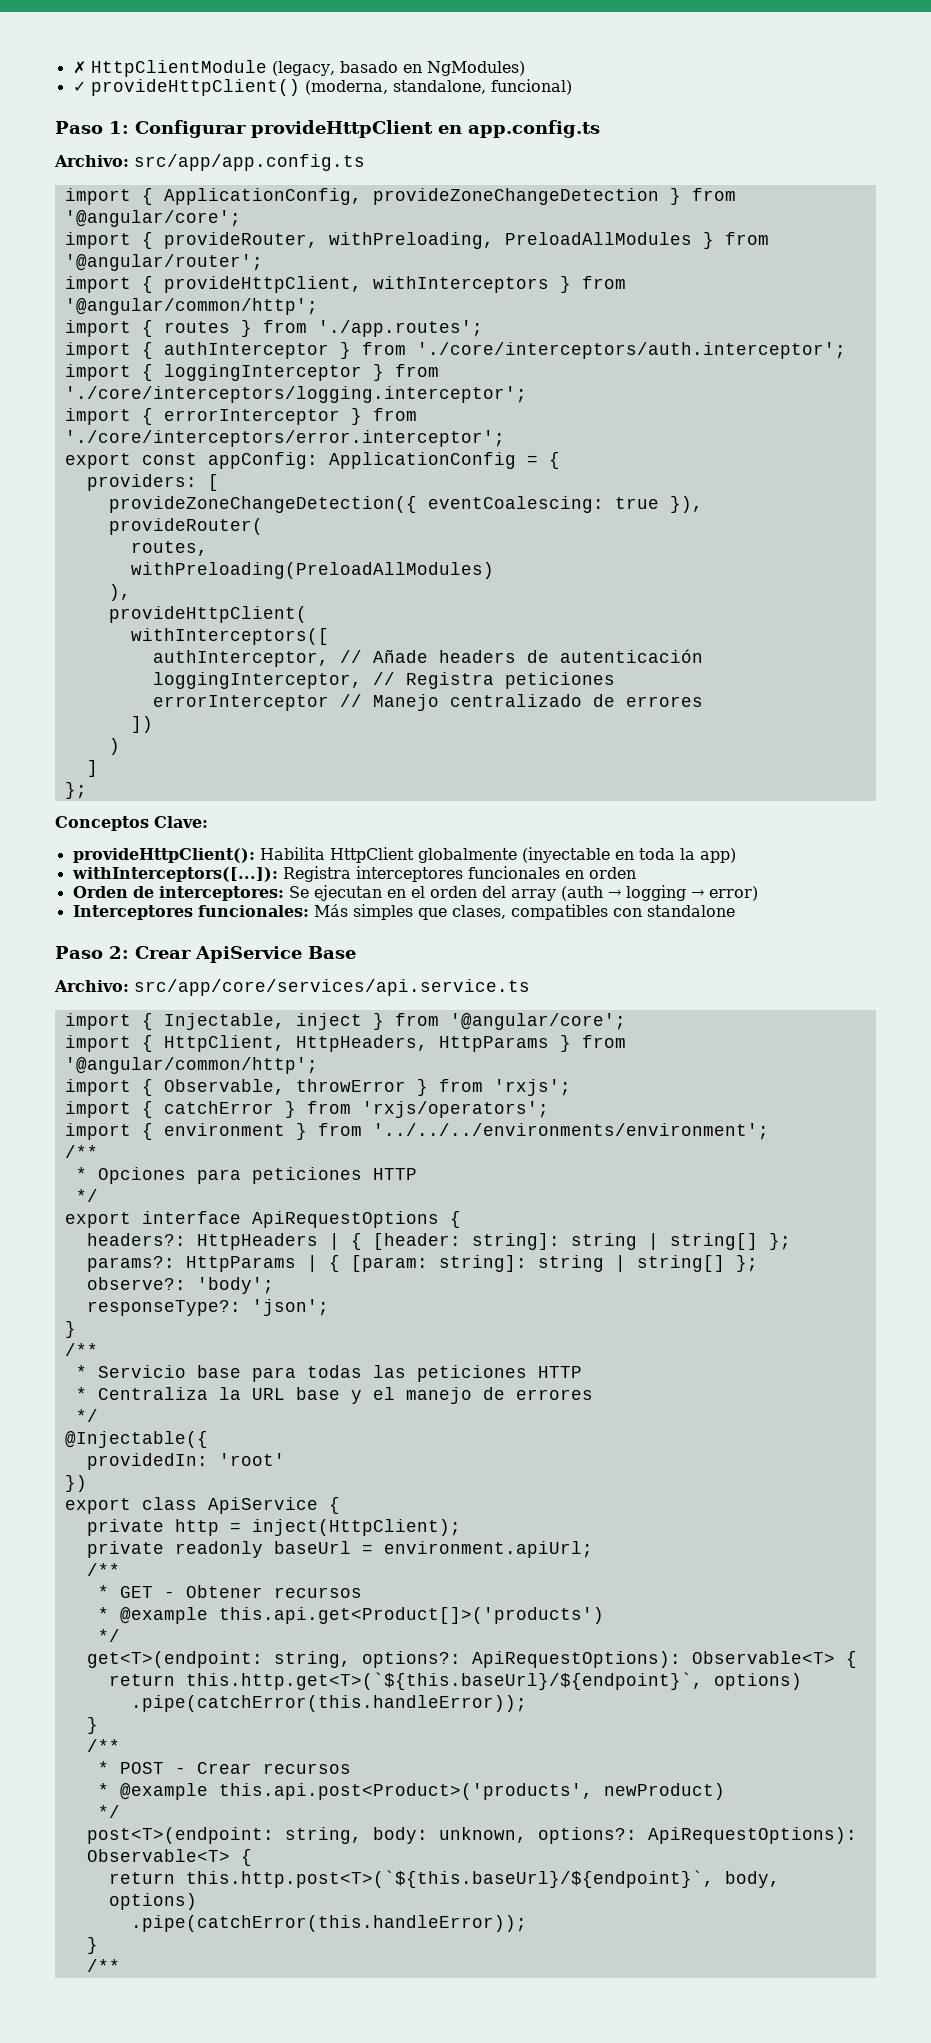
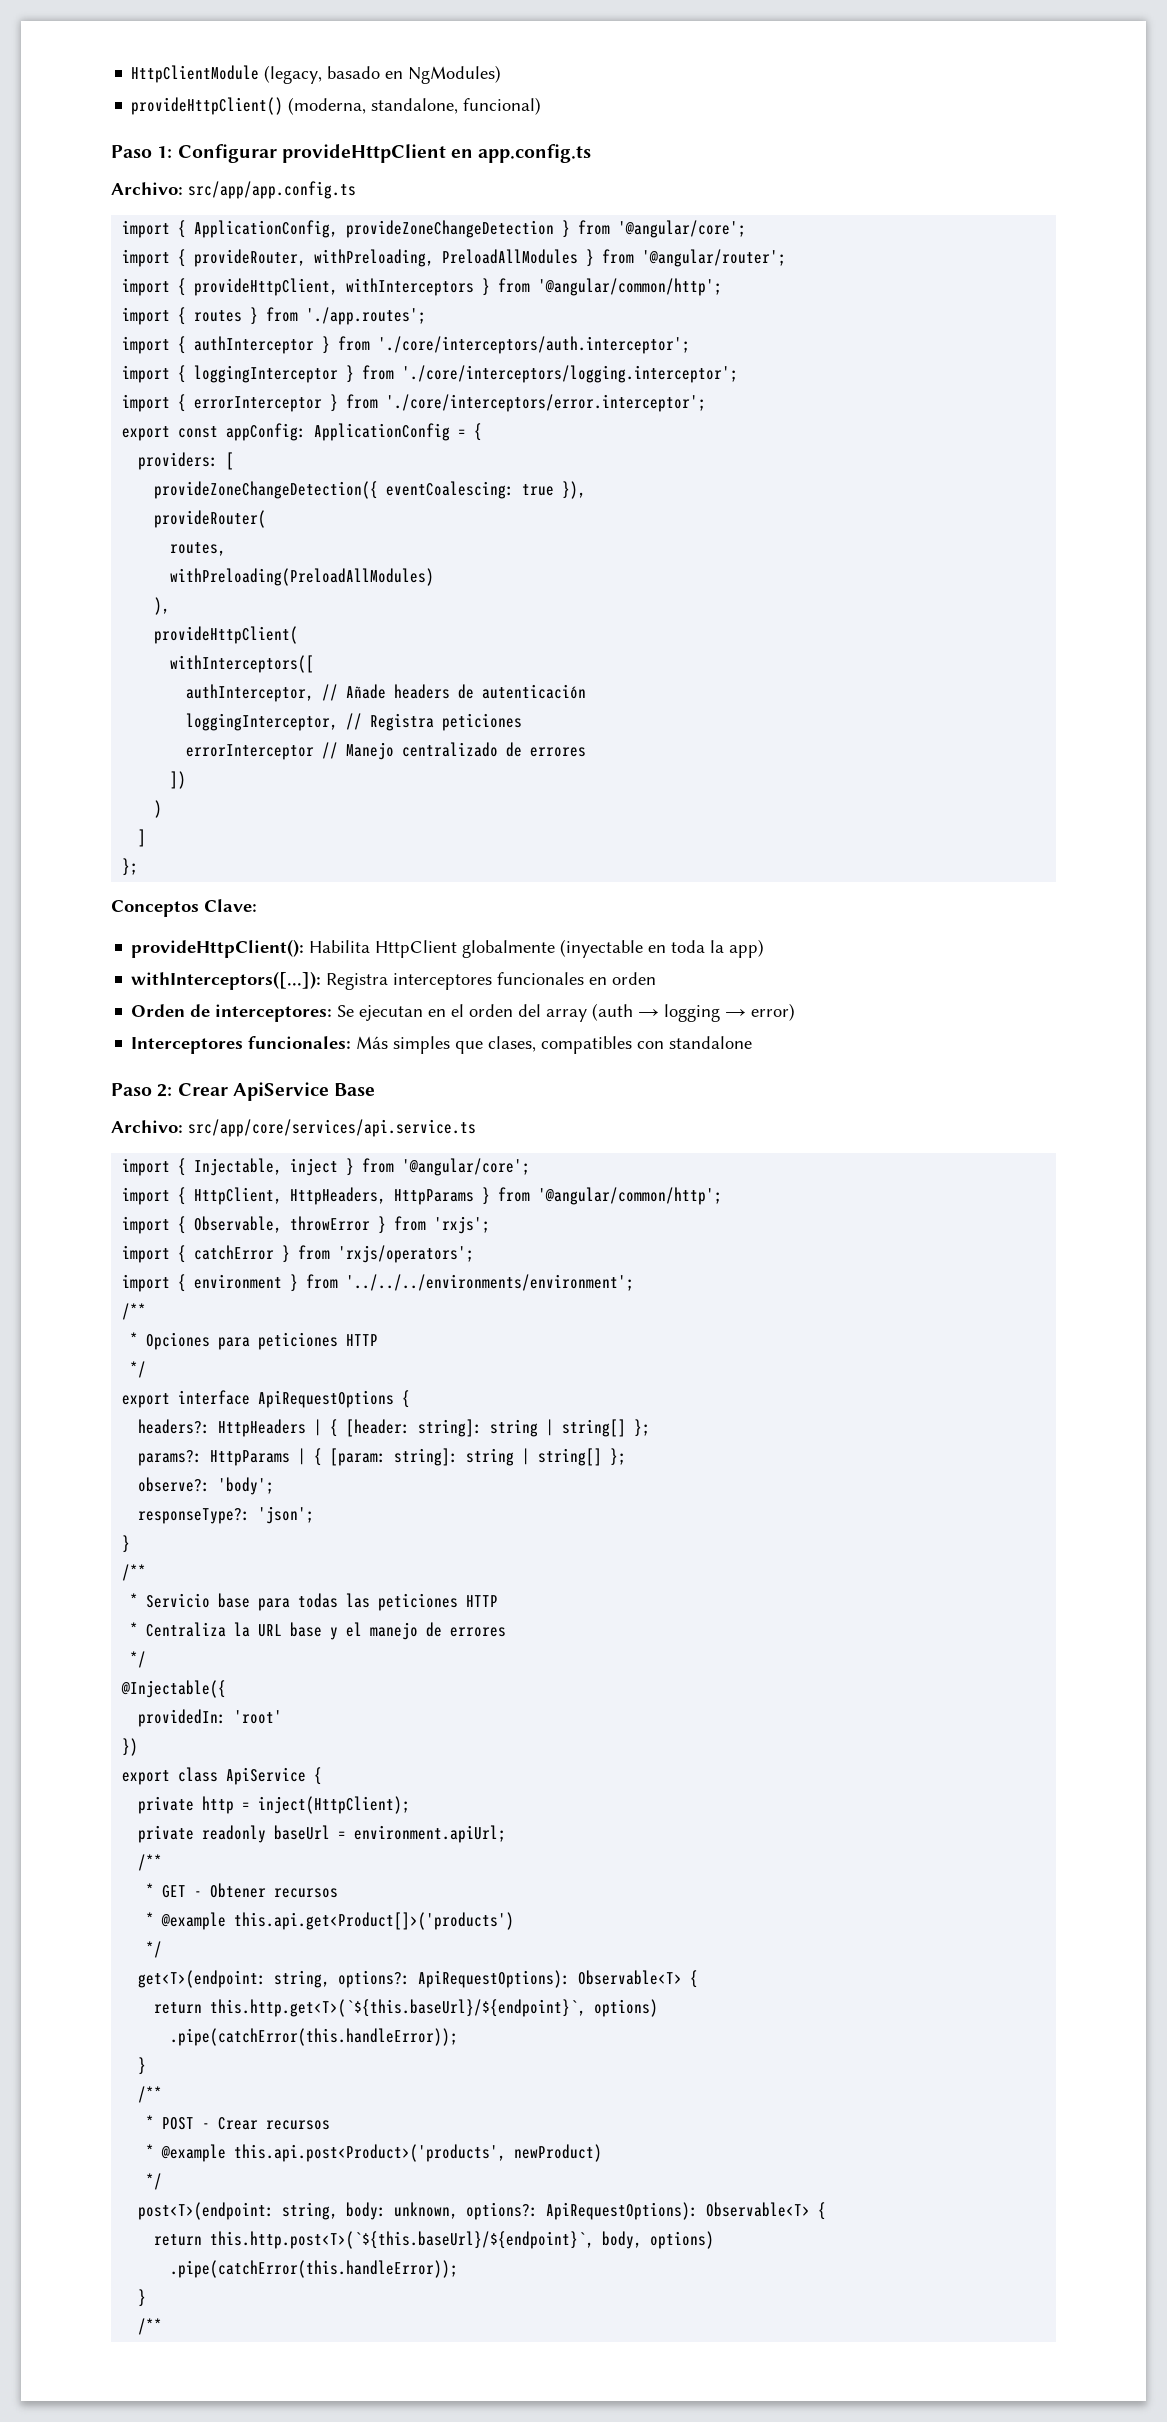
- ✗ HttpClientModule (legacy, basado en NgModules)
+ HttpClientModule (legacy, basado en NgModules)
- ✓ provideHttpClient() (moderna, standalone, funcional)
+ provideHttpClient() (moderna, standalone, funcional)

